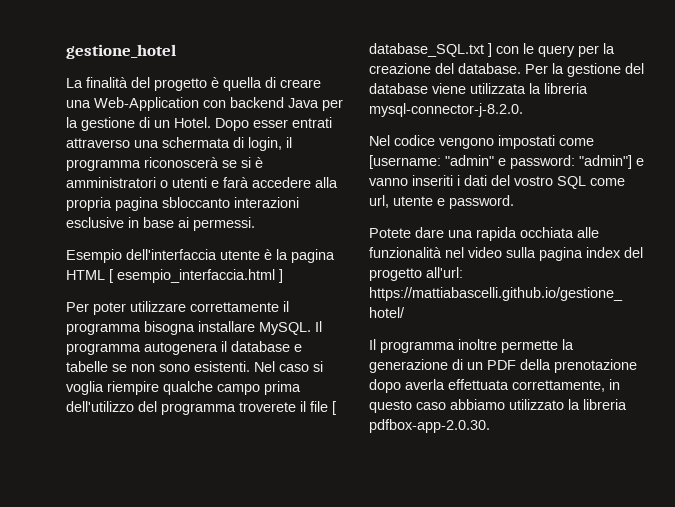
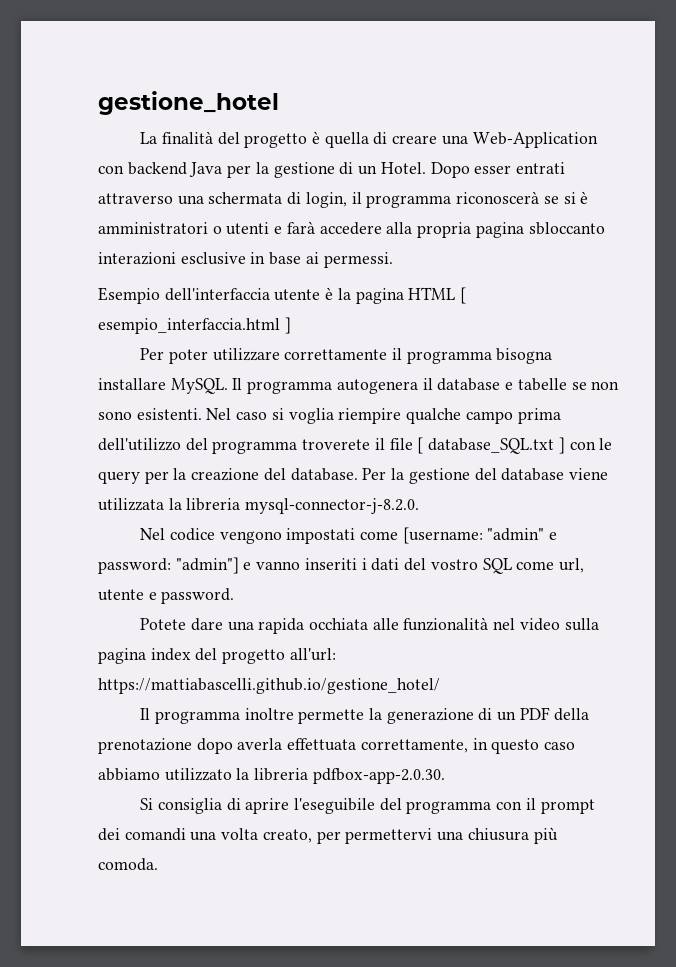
+ Si consiglia di aprire l'eseguibile del programma con il prompt dei comandi una volta creato, per permettervi una chiusura più comoda.

